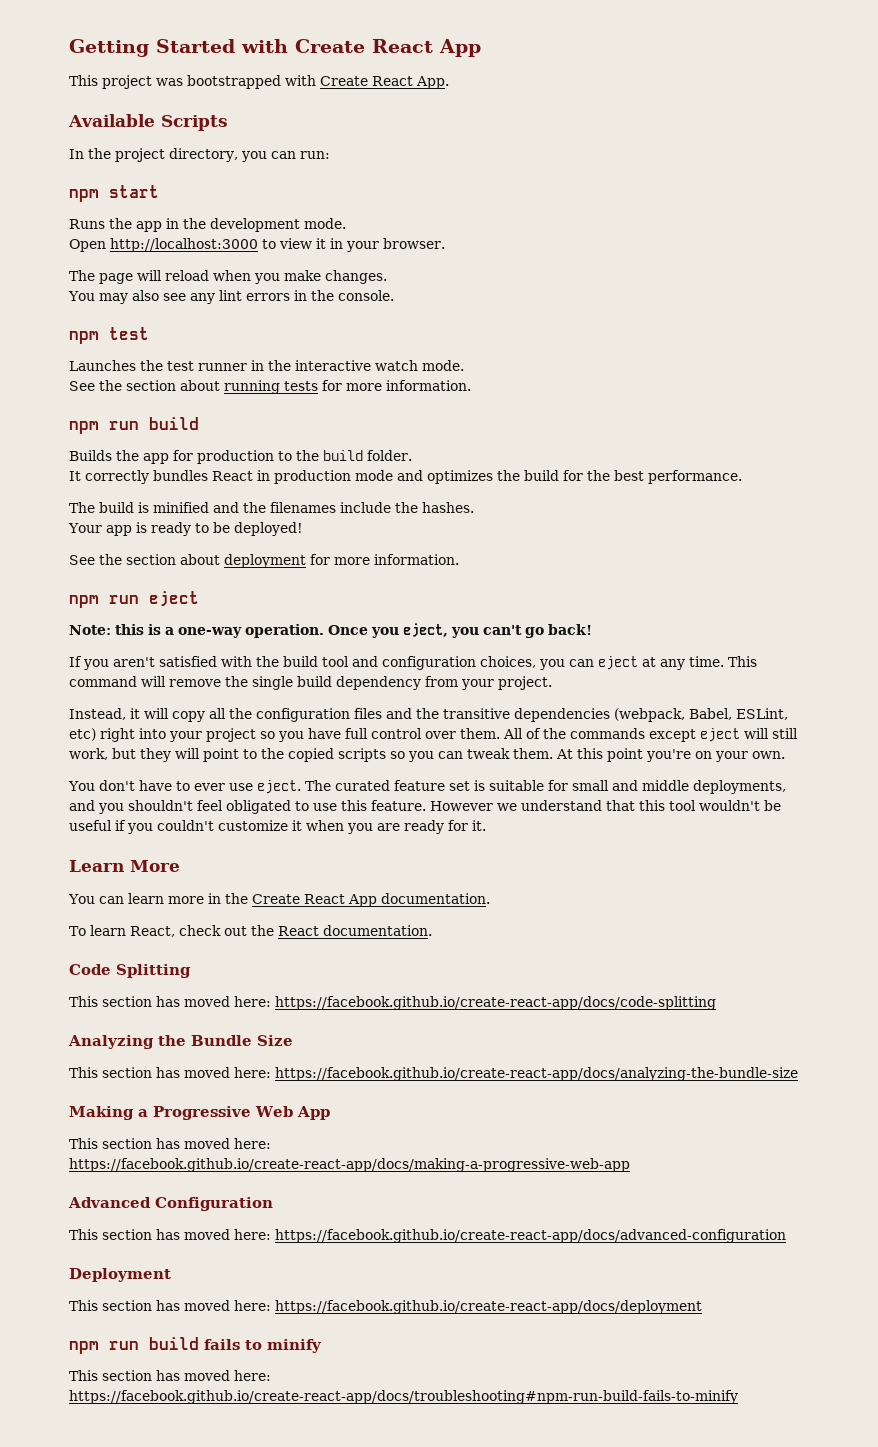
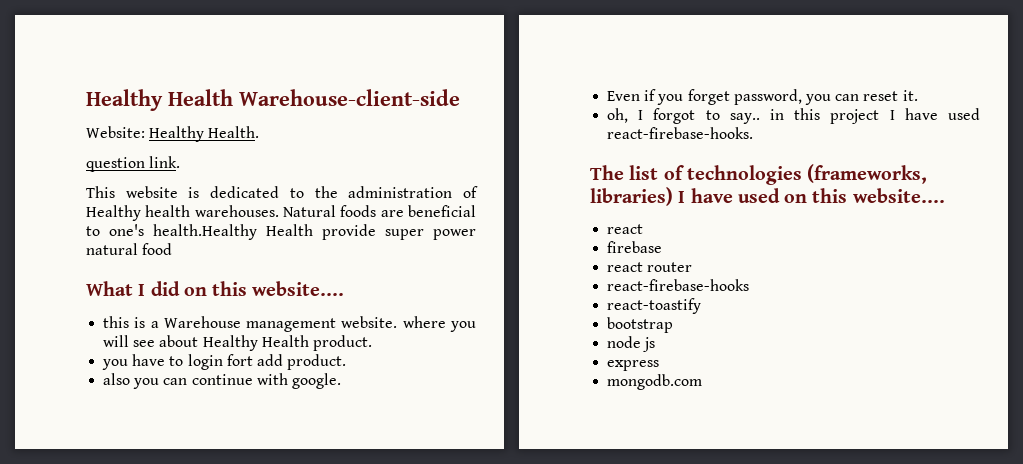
- Getting Started with Create React App
- This project was bootstrapped with Create React App.
- Available Scripts
- In the project directory, you can run:
- npm start
- Runs the app in the development mode.
- Open http://localhost:3000 to view it in your browser.
- The page will reload when you make changes.
- You may also see any lint errors in the console.
- npm test
- Launches the test runner in the interactive watch mode.
- See the section about running tests for more information.
- npm run build
- Builds the app for production to the build folder.
- It correctly bundles React in production mode and optimizes the build for the best performance.
- The build is minified and the filenames include the hashes.
- Your app is ready to be deployed!
- See the section about deployment for more information.
- npm run eject
- Note: this is a one-way operation. Once you eject, you can't go back!
- If you aren't satisfied with the build tool and configuration choices, you can eject at any time. This command will remove the single build dependency from your project.
- Instead, it will copy all the configuration files and the transitive dependencies (webpack, Babel, ESLint, etc) right into your project so you have full control over them. All of the commands except eject will still work, but they will point to the copied scripts so you can tweak them. At this point you're on your own.
- You don't have to ever use eject. The curated feature set is suitable for small and middle deployments, and you shouldn't feel obligated to use this feature. However we understand that this tool wouldn't be useful if you couldn't customize it when you are ready for it.
- Learn More
- You can learn more in the Create React App documentation.
- To learn React, check out the React documentation.
- Code Splitting
- This section has moved here: https://facebook.github.io/create-react-app/docs/code-splitting
- Analyzing the Bundle Size
- This section has moved here: https://facebook.github.io/create-react-app/docs/analyzing-the-bundle-size
- Making a Progressive Web App
- This section has moved here: https://facebook.github.io/create-react-app/docs/making-a-progressive-web-app
- Advanced Configuration
- This section has moved here: https://facebook.github.io/create-react-app/docs/advanced-configuration
- Deployment
- This section has moved here: https://facebook.github.io/create-react-app/docs/deployment
- npm run build fails to minify
- This section has moved here: https://facebook.github.io/create-react-app/docs/troubleshooting#npm-run-build-fails-to-minify
+ Healthy Health Warehouse-client-side
+ Website: Healthy Health.
+ question link.
+ This website is dedicated to the administration of Healthy health warehouses. Natural foods are beneficial to one's health.Healthy Health provide super power natural food
+ What I did on this website....
+ this is a Warehouse management website. where you will see about Healthy Health product.
+ you have to login fort add product.
+ also you can continue with google.
+ Even if you forget password, you can reset it.
+ oh, I forgot to say.. in this project I have used react-firebase-hooks.
+ The list of technologies (frameworks, libraries) I have used on this website....
+ react
+ firebase
+ react router
+ react-firebase-hooks
+ react-toastify
+ bootstrap
+ node js
+ express
+ mongodb.com

